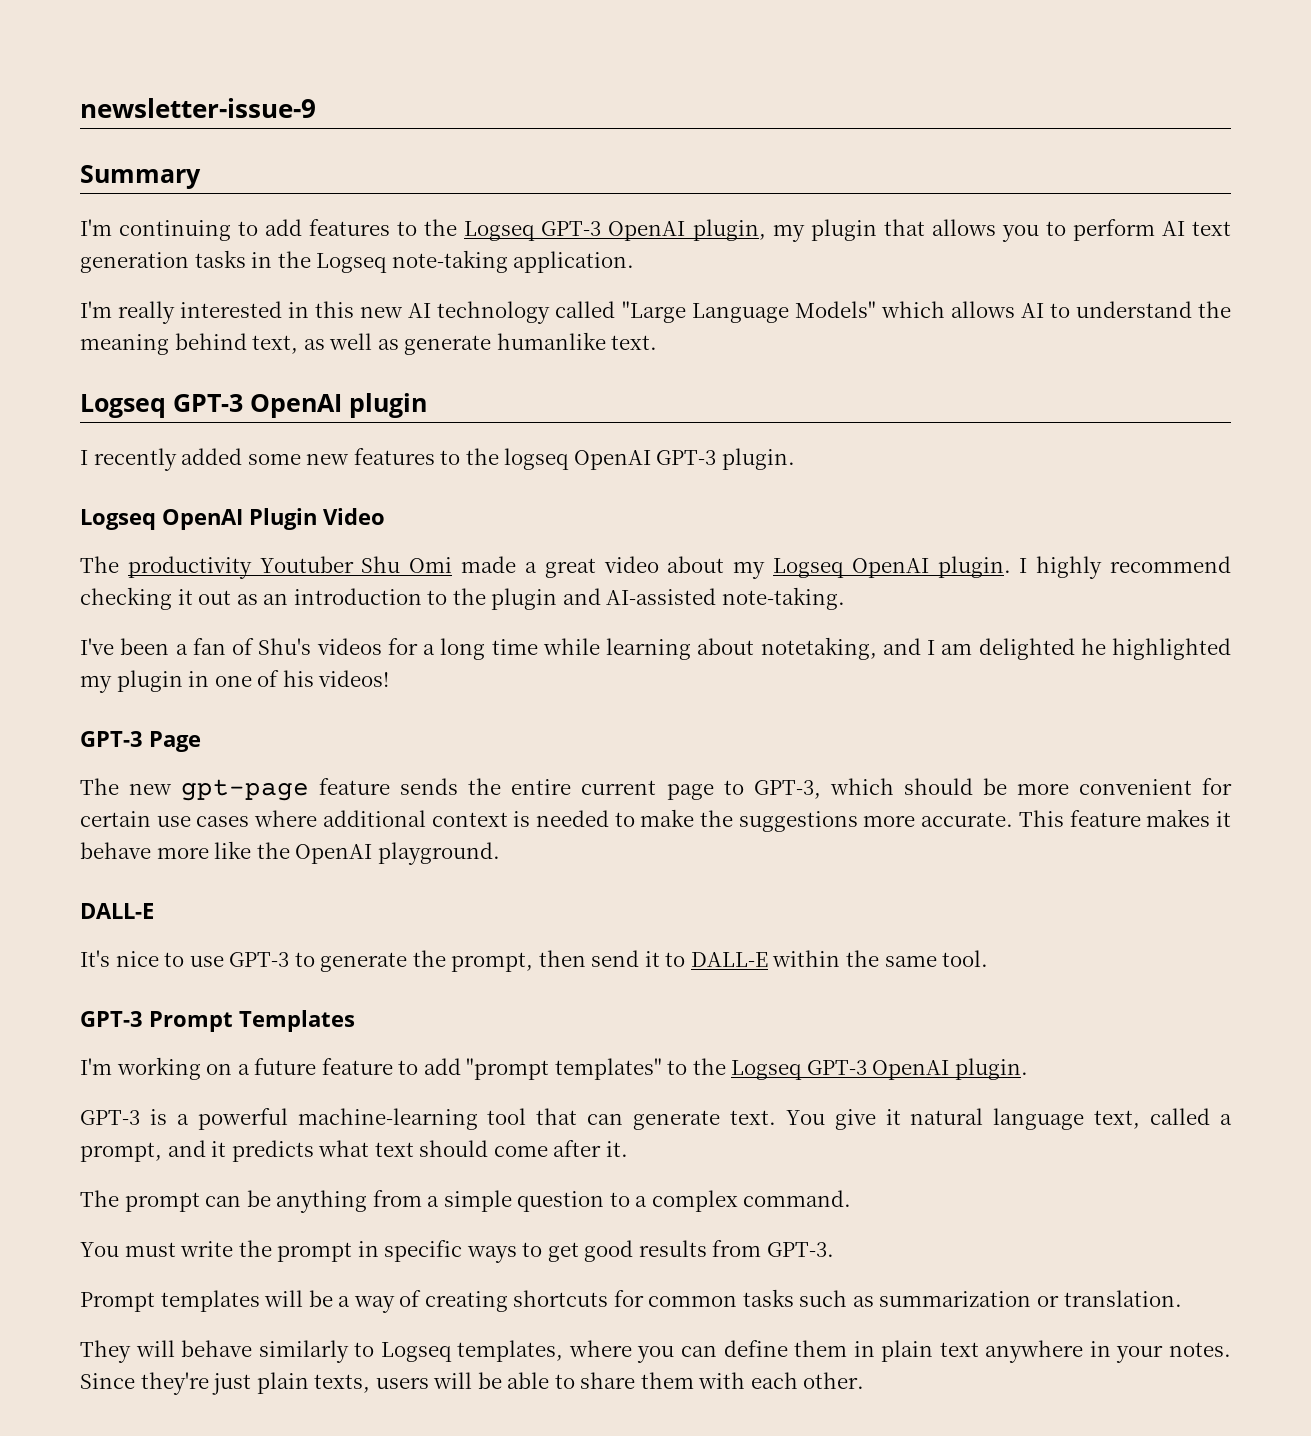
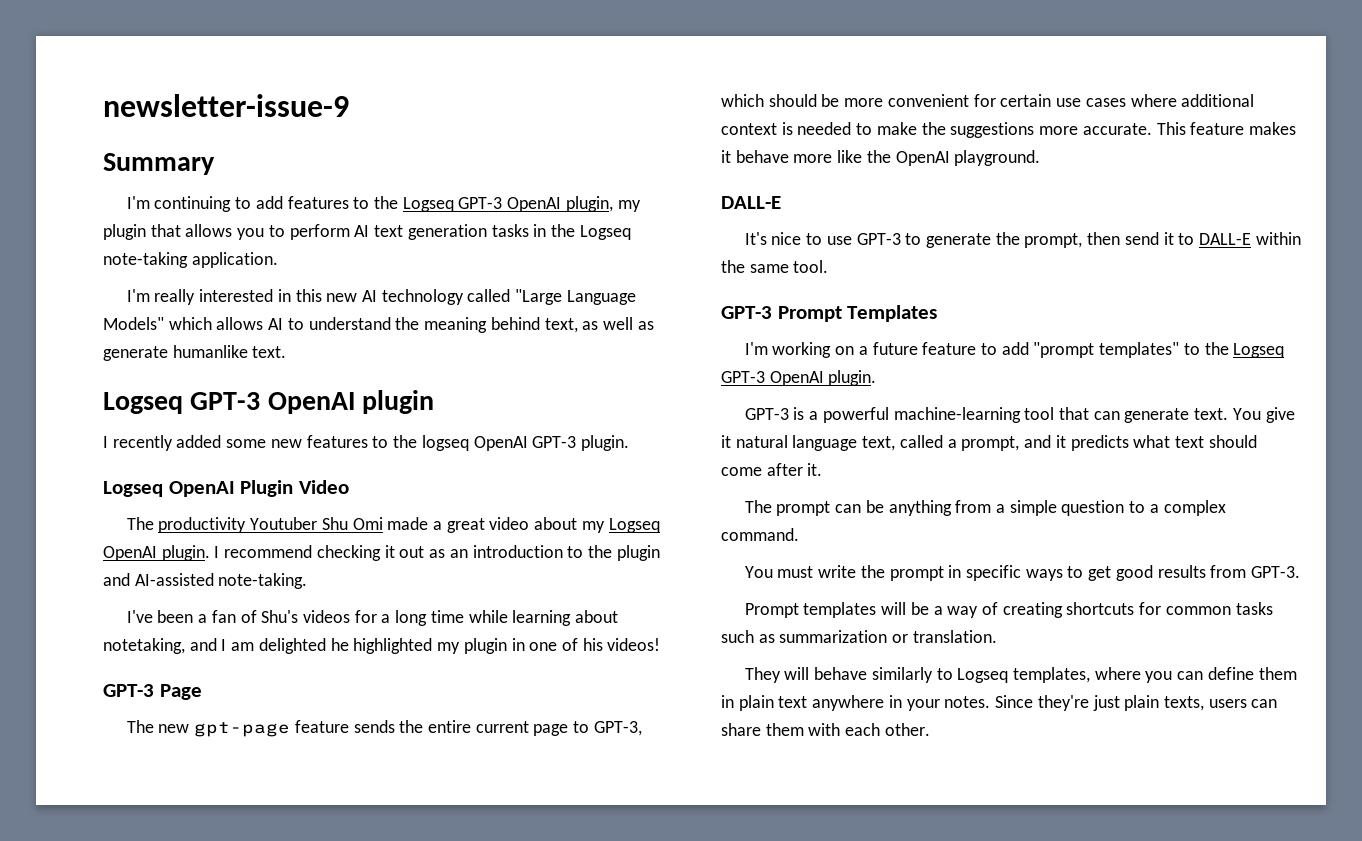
- I highly recommend checking it out as an introduction to the plugin and AI-assisted note-taking.
+ I recommend checking it out as an introduction to the plugin and AI-assisted note-taking.
- Since they're just plain texts, users will be able to share them with each other.
+ Since they're just plain texts, users can share them with each other.

